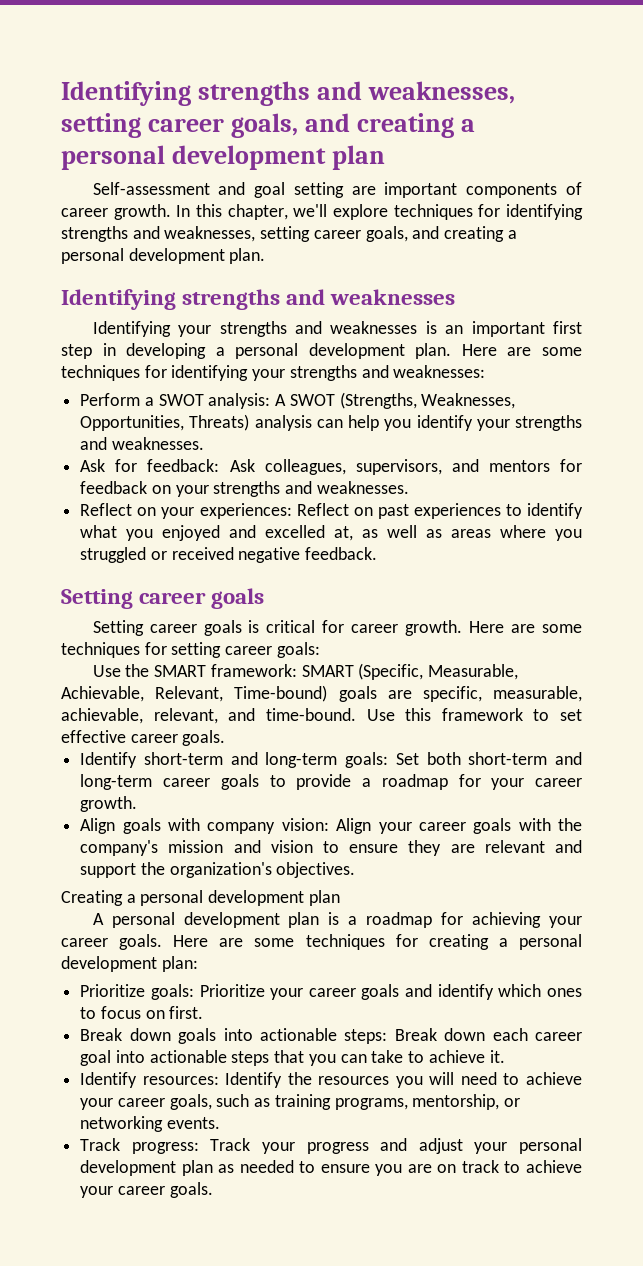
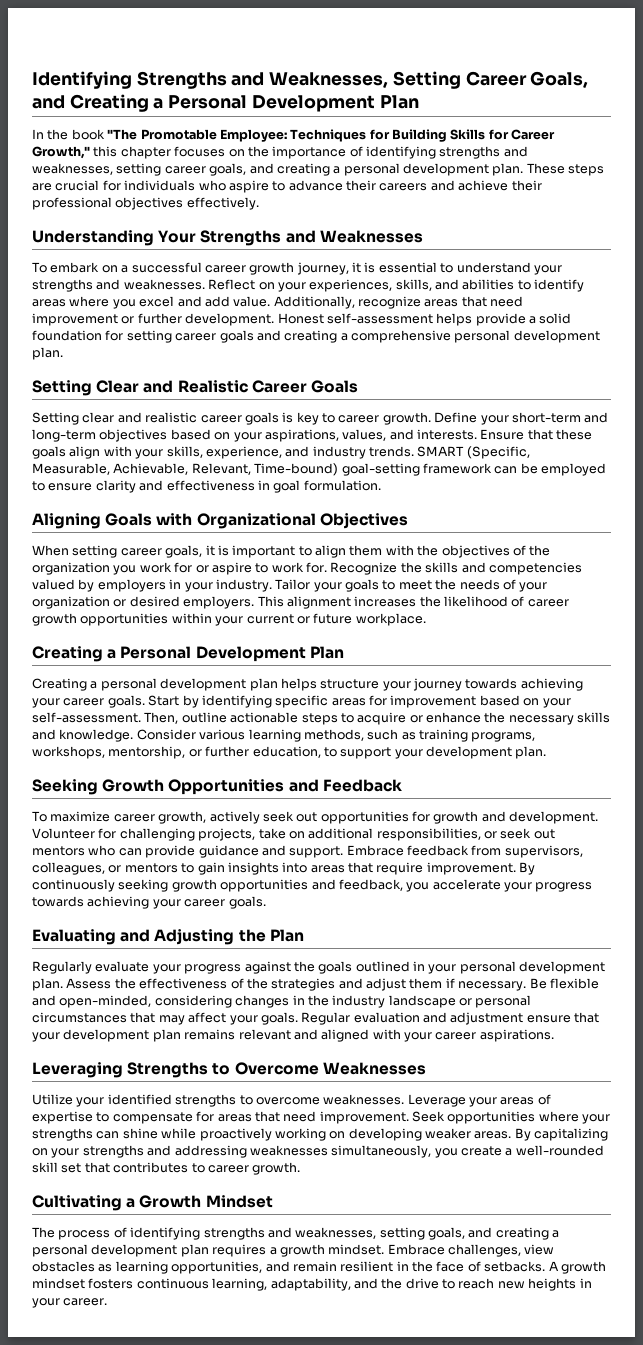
- Identifying strengths and weaknesses, setting career goals, and creating a personal development plan
- Self-assessment and goal setting are important components of career growth. In this chapter, we'll explore techniques for identifying strengths and weaknesses, setting career goals, and creating a personal development plan.
- Identifying strengths and weaknesses
- Identifying your strengths and weaknesses is an important first step in developing a personal development plan. Here are some techniques for identifying your strengths and weaknesses:
- Perform a SWOT analysis: A SWOT (Strengths, Weaknesses, Opportunities, Threats) analysis can help you identify your strengths and weaknesses.
- Ask for feedback: Ask colleagues, supervisors, and mentors for feedback on your strengths and weaknesses.
- Reflect on your experiences: Reflect on past experiences to identify what you enjoyed and excelled at, as well as areas where you struggled or received negative feedback.
- Setting career goals
- Setting career goals is critical for career growth. Here are some techniques for setting career goals:
- Use the SMART framework: SMART (Specific, Measurable, Achievable, Relevant, Time-bound) goals are specific, measurable, achievable, relevant, and time-bound. Use this framework to set effective career goals.
- Identify short-term and long-term goals: Set both short-term and long-term career goals to provide a roadmap for your career growth.
- Align goals with company vision: Align your career goals with the company's mission and vision to ensure they are relevant and support the organization's objectives.
+ Identifying Strengths and Weaknesses, Setting Career Goals, and Creating a Personal Development Plan
+ In the book "The Promotable Employee: Techniques for Building Skills for Career Growth," this chapter focuses on the importance of identifying strengths and weaknesses, setting career goals, and creating a personal development plan. These steps are crucial for individuals who aspire to advance their careers and achieve their professional objectives effectively.
+ Understanding Your Strengths and Weaknesses
+ To embark on a successful career growth journey, it is essential to understand your strengths and weaknesses. Reflect on your experiences, skills, and abilities to identify areas where you excel and add value. Additionally, recognize areas that need improvement or further development. Honest self-assessment helps provide a solid foundation for setting career goals and creating a comprehensive personal development plan.
+ Setting Clear and Realistic Career Goals
+ Setting clear and realistic career goals is key to career growth. Define your short-term and long-term objectives based on your aspirations, values, and interests. Ensure that these goals align with your skills, experience, and industry trends. SMART (Specific, Measurable, Achievable, Relevant, Time-bound) goal-setting framework can be employed to ensure clarity and effectiveness in goal formulation.
+ Aligning Goals with Organizational Objectives
+ When setting career goals, it is important to align them with the objectives of the organization you work for or aspire to work for. Recognize the skills and competencies valued by employers in your industry. Tailor your goals to meet the needs of your organization or desired employers. This alignment increases the likelihood of career growth opportunities within your current or future workplace.
+ Creating a Personal Development Plan
- Creating a personal development plan
- A personal development plan is a roadmap for achieving your career goals. Here are some techniques for creating a personal development plan:
- Prioritize goals: Prioritize your career goals and identify which ones to focus on first.
- Break down goals into actionable steps: Break down each career goal into actionable steps that you can take to achieve it.
- Identify resources: Identify the resources you will need to achieve your career goals, such as training programs, mentorship, or networking events.
- Track progress: Track your progress and adjust your personal development plan as needed to ensure you are on track to achieve your career goals.
+ Creating a personal development plan helps structure your journey towards achieving your career goals. Start by identifying specific areas for improvement based on your self-assessment. Then, outline actionable steps to acquire or enhance the necessary skills and knowledge. Consider various learning methods, such as training programs, workshops, mentorship, or further education, to support your development plan.
+ Seeking Growth Opportunities and Feedback
+ To maximize career growth, actively seek out opportunities for growth and development. Volunteer for challenging projects, take on additional responsibilities, or seek out mentors who can provide guidance and support. Embrace feedback from supervisors, colleagues, or mentors to gain insights into areas that require improvement. By continuously seeking growth opportunities and feedback, you accelerate your progress towards achieving your career goals.
+ Evaluating and Adjusting the Plan
+ Regularly evaluate your progress against the goals outlined in your personal development plan. Assess the effectiveness of the strategies and adjust them if necessary. Be flexible and open-minded, considering changes in the industry landscape or personal circumstances that may affect your goals. Regular evaluation and adjustment ensure that your development plan remains relevant and aligned with your career aspirations.
+ Leveraging Strengths to Overcome Weaknesses
+ Utilize your identified strengths to overcome weaknesses. Leverage your areas of expertise to compensate for areas that need improvement. Seek opportunities where your strengths can shine while proactively working on developing weaker areas. By capitalizing on your strengths and addressing weaknesses simultaneously, you create a well-rounded skill set that contributes to career growth.
+ Cultivating a Growth Mindset
+ The process of identifying strengths and weaknesses, setting goals, and creating a personal development plan requires a growth mindset. Embrace challenges, view obstacles as learning opportunities, and remain resilient in the face of setbacks. A growth mindset fosters continuous learning, adaptability, and the drive to reach new heights in your career.

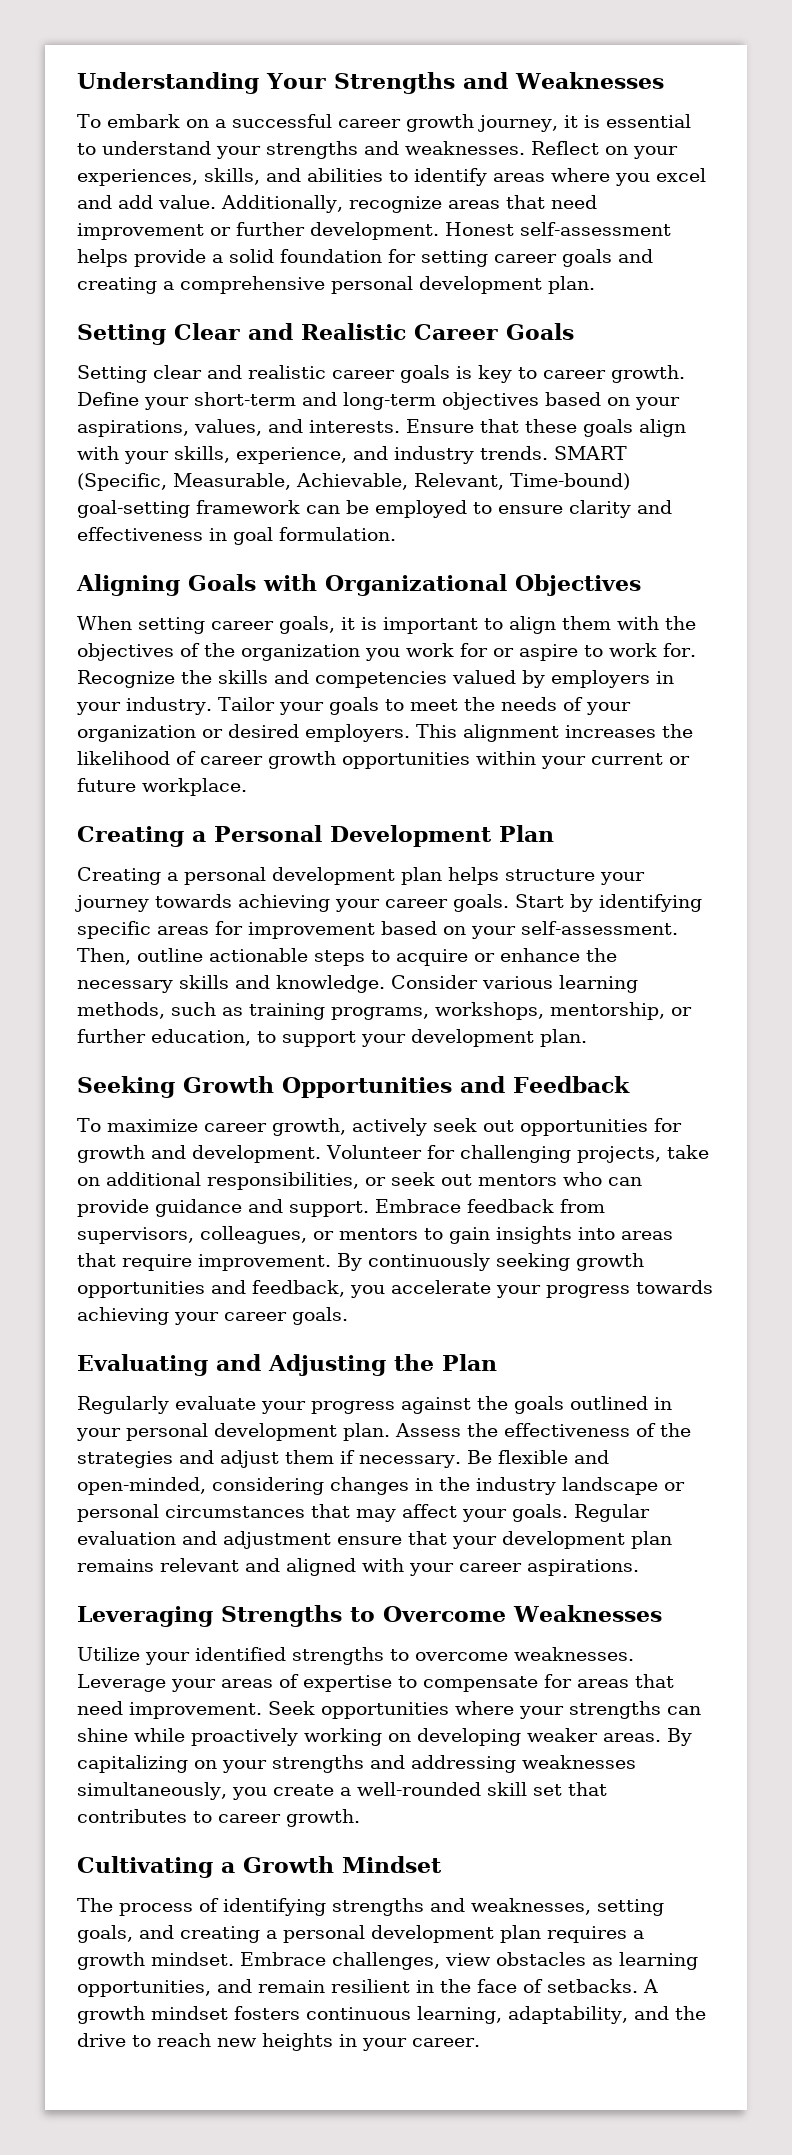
- Identifying Strengths and Weaknesses, Setting Career Goals, and Creating a Personal Development Plan
- In the book "The Promotable Employee: Techniques for Building Skills for Career Growth," this chapter focuses on the importance of identifying strengths and weaknesses, setting career goals, and creating a personal development plan. These steps are crucial for individuals who aspire to advance their careers and achieve their professional objectives effectively.

